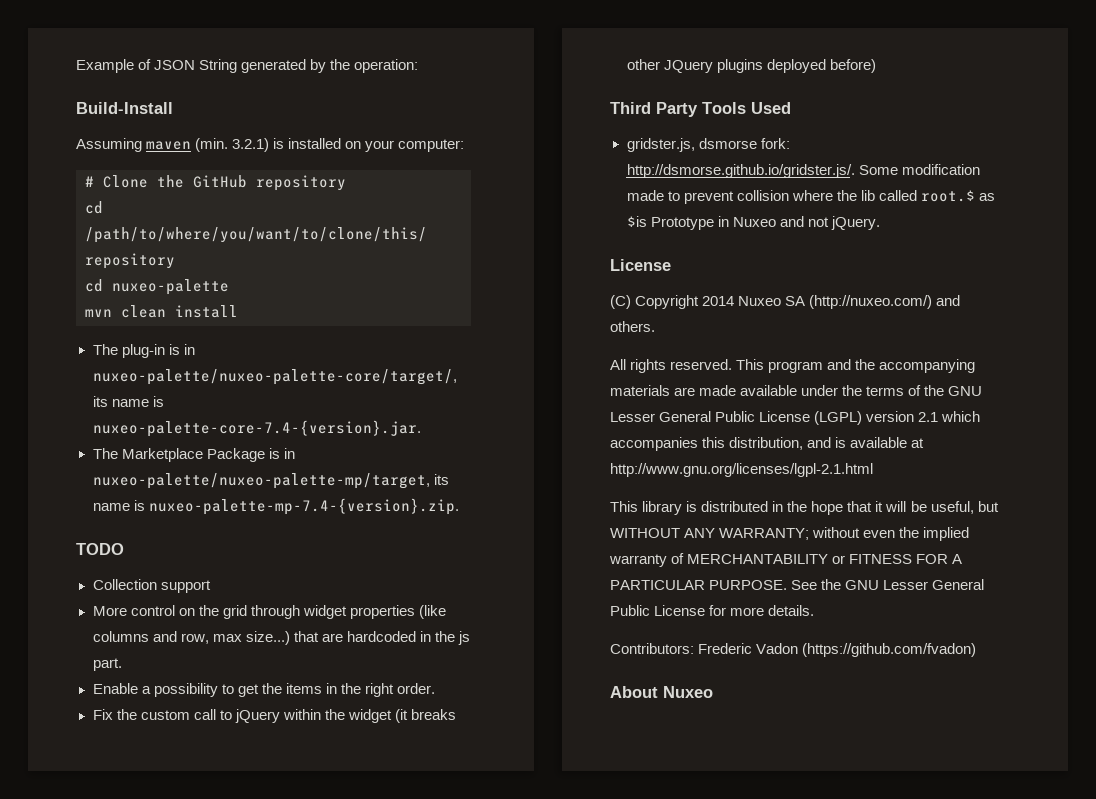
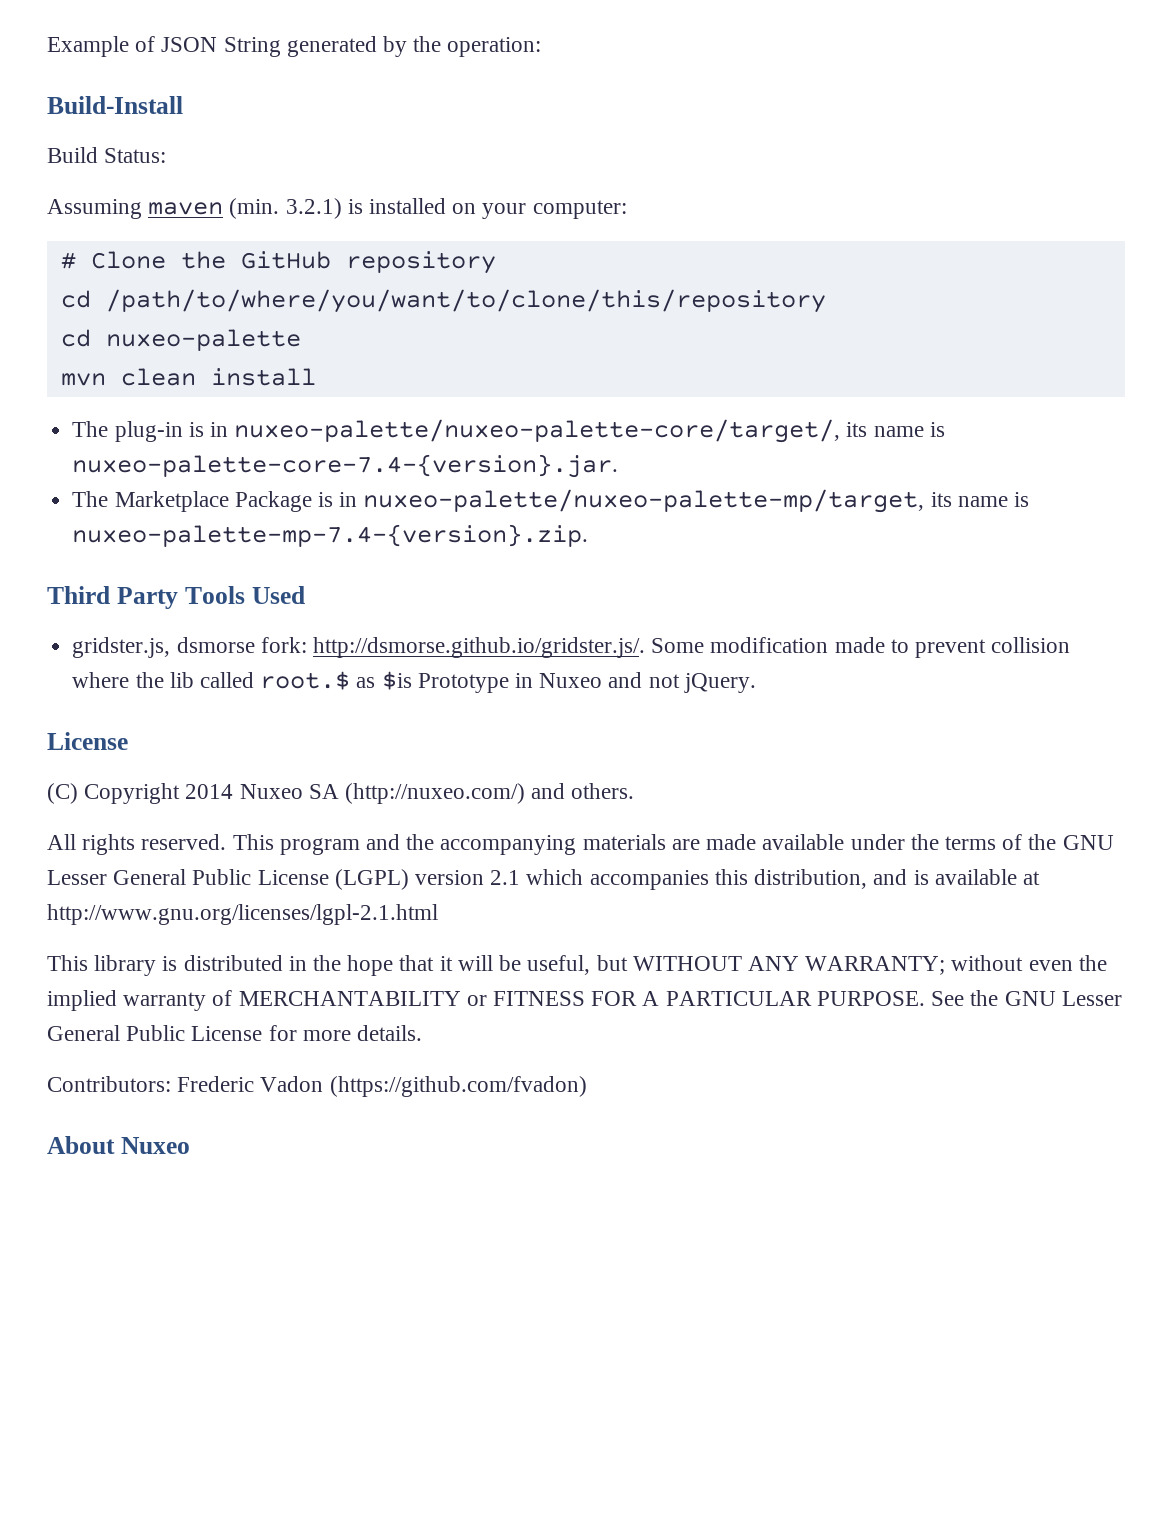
+ Build Status:
- TODO
- Collection support
- More control on the grid through widget properties (like columns and row, max size...) that are hardcoded in the js part.
- Enable a possibility to get the items in the right order.
- Fix the custom call to jQuery within the widget (it breaks other JQuery plugins deployed before)

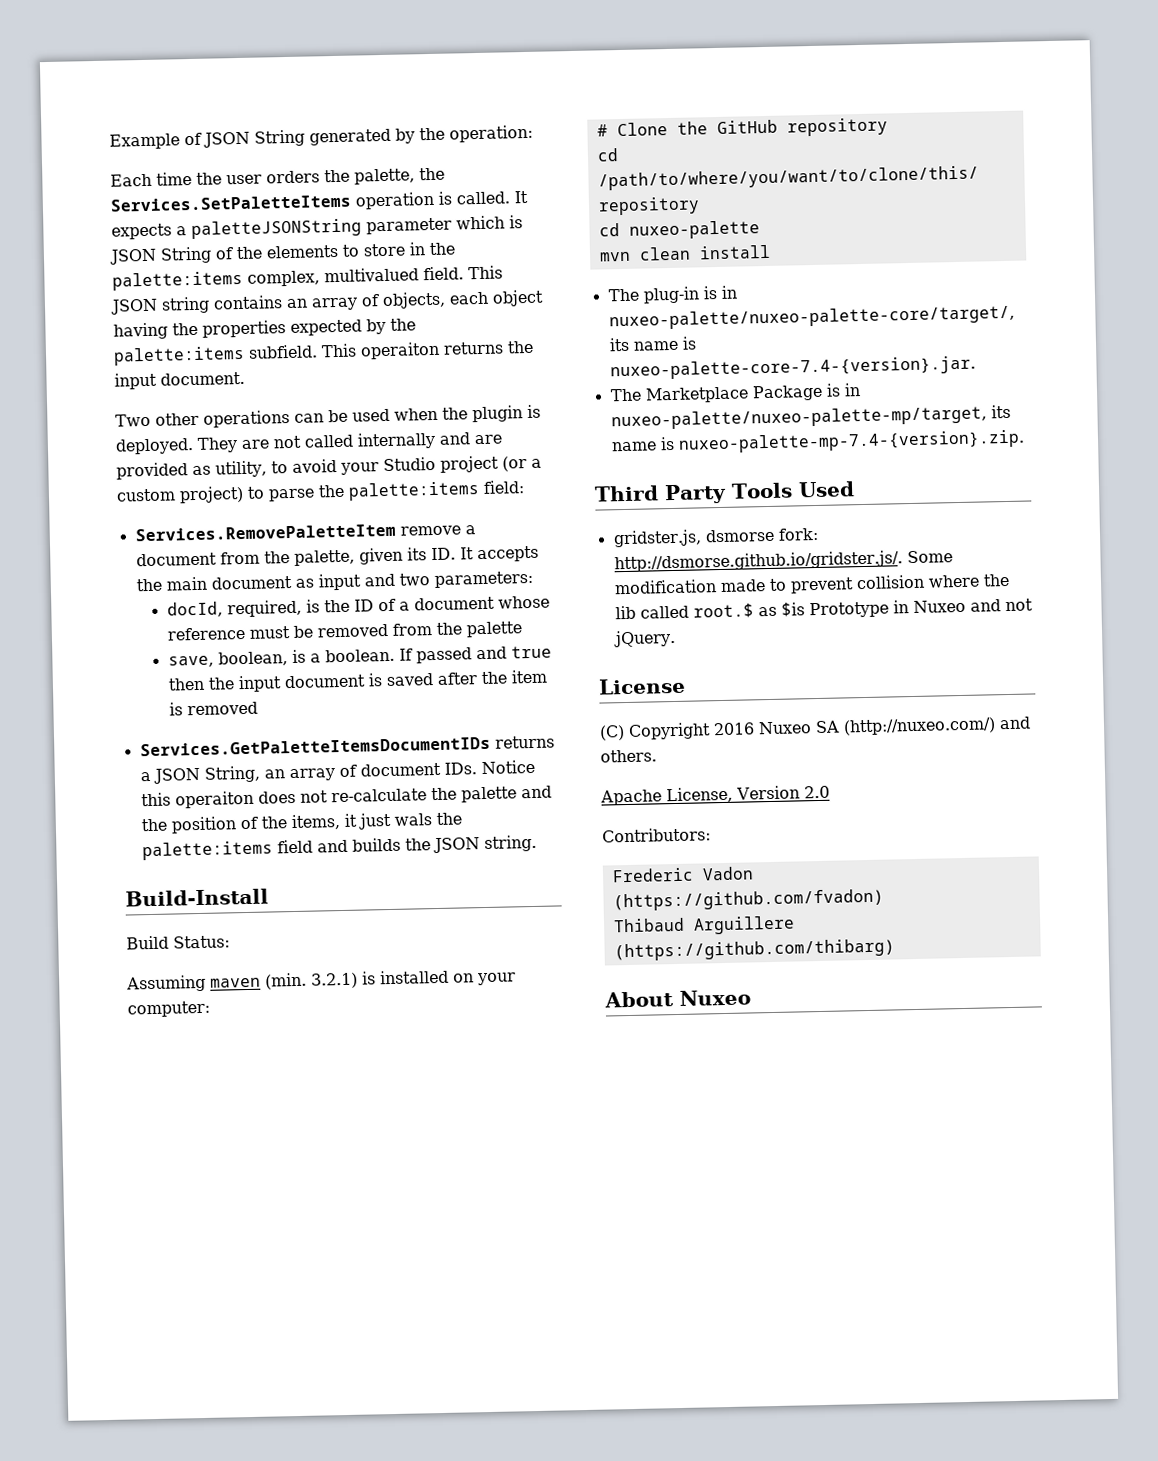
+ Each time the user orders the palette, the Services.SetPaletteItems operation is called. It expects a paletteJSONString parameter which is JSON String of the elements to store in the palette:items complex, multivalued field. This JSON string contains an array of objects, each object having the properties expected by the palette:items subfield. This operaiton returns the input document.
+ Two other operations can be used when the plugin is deployed. They are not called internally and are provided as utility, to avoid your Studio project (or a custom project) to parse the palette:items field:
+ Services.RemovePaletteItem remove a document from the palette, given its ID. It accepts the main document as input and two parameters:
+ docId, required, is the ID of a document whose reference must be removed from the palette
+ save, boolean, is a boolean. If passed and true then the input document is saved after the item is removed
+ Services.GetPaletteItemsDocumentIDs returns a JSON String, an array of document IDs. Notice this operaiton does not re-calculate the palette and the position of the items, it just wals the palette:items field and builds the JSON string.
- (C) Copyright 2014 Nuxeo SA (http://nuxeo.com/) and others.
+ (C) Copyright 2016 Nuxeo SA (http://nuxeo.com/) and others.
- All rights reserved. This program and the accompanying materials are made available under the terms of the GNU Lesser General Public License (LGPL) version 2.1 which accompanies this distribution, and is available at http://www.gnu.org/licenses/lgpl-2.1.html
- This library is distributed in the hope that it will be useful, but WITHOUT ANY WARRANTY; without even the implied warranty of MERCHANTABILITY or FITNESS FOR A PARTICULAR PURPOSE. See the GNU Lesser General Public License for more details.
+ Apache License, Version 2.0
- Contributors: Frederic Vadon (https://github.com/fvadon)
+ Contributors:
+ Frederic Vadon (https://github.com/fvadon)
+ Thibaud Arguillere (https://github.com/thibarg)

